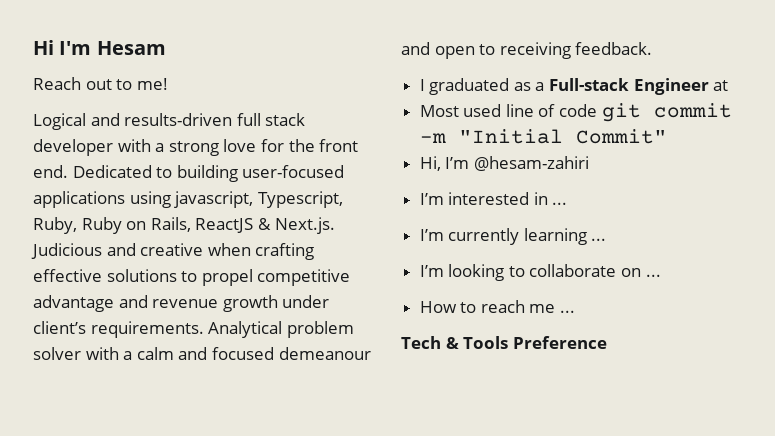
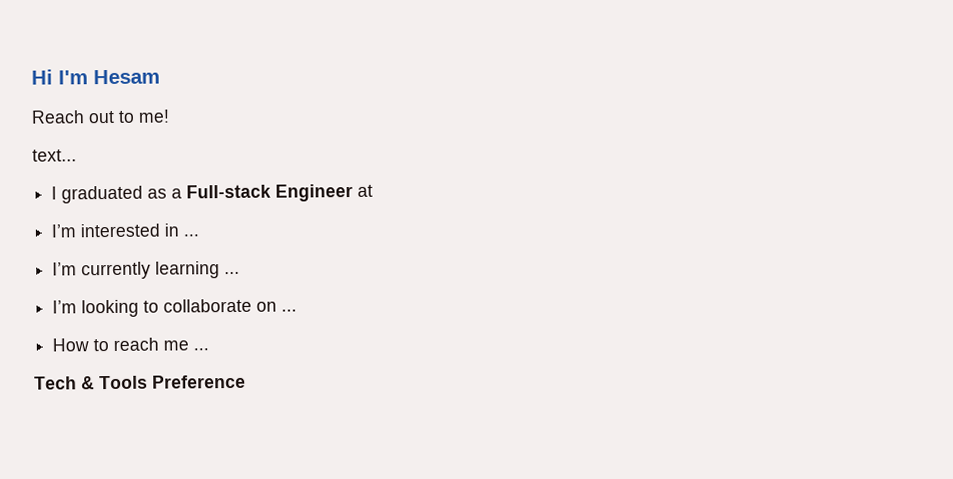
- Logical and results-driven full stack developer with a strong love for the front end. Dedicated to building user-focused applications using javascript, Typescript, Ruby, Ruby on Rails, ReactJS & Next.js. Judicious and creative when crafting effective solutions to propel competitive advantage and revenue growth under client’s requirements. Analytical problem solver with a calm and focused demeanour and open to receiving feedback.
+ text...
- Most used line of code git commit -m "Initial Commit"
- Hi, I’m @hesam-zahiri

